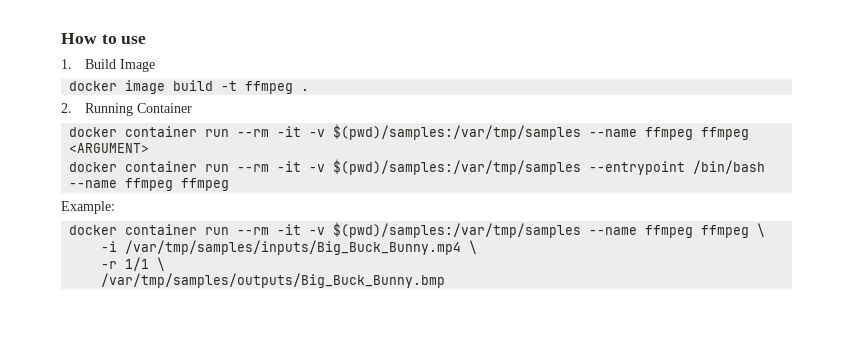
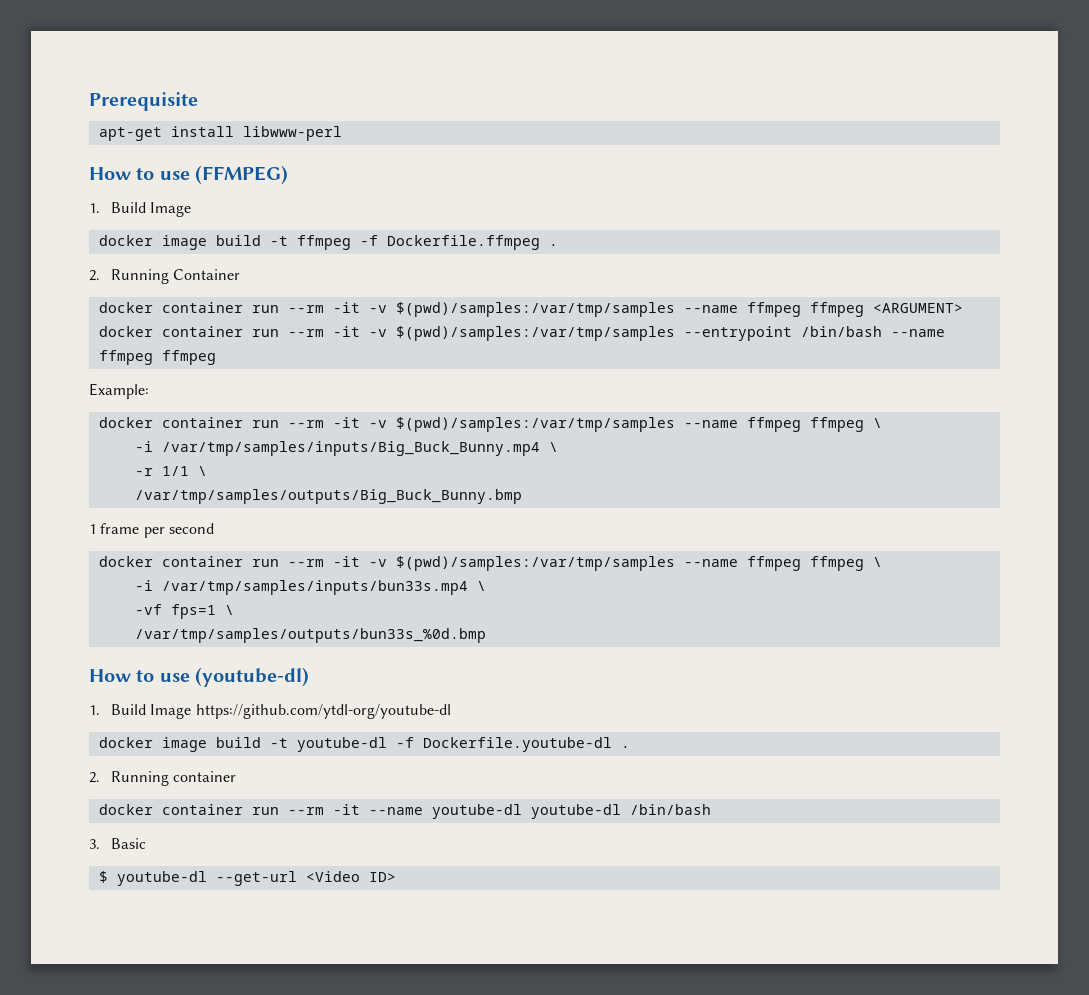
- How to use
+ Prerequisite
+ apt-get install libwww-perl
+ How to use (FFMPEG)
- docker image build -t ffmpeg .
+ docker image build -t ffmpeg -f Dockerfile.ffmpeg .
+ 1 frame per second
+ docker container run --rm -it -v $(pwd)/samples:/var/tmp/samples --name ffmpeg ffmpeg \
+ -i /var/tmp/samples/inputs/bun33s.mp4 \
+ -vf fps=1 \
+ /var/tmp/samples/outputs/bun33s_%0d.bmp
+ How to use (youtube-dl)
+ 1. Build Image https://github.com/ytdl-org/youtube-dl
+ docker image build -t youtube-dl -f Dockerfile.youtube-dl .
+ 2. Running container
+ docker container run --rm -it --name youtube-dl youtube-dl /bin/bash
+ 3. Basic
+ $ youtube-dl --get-url <Video ID>

